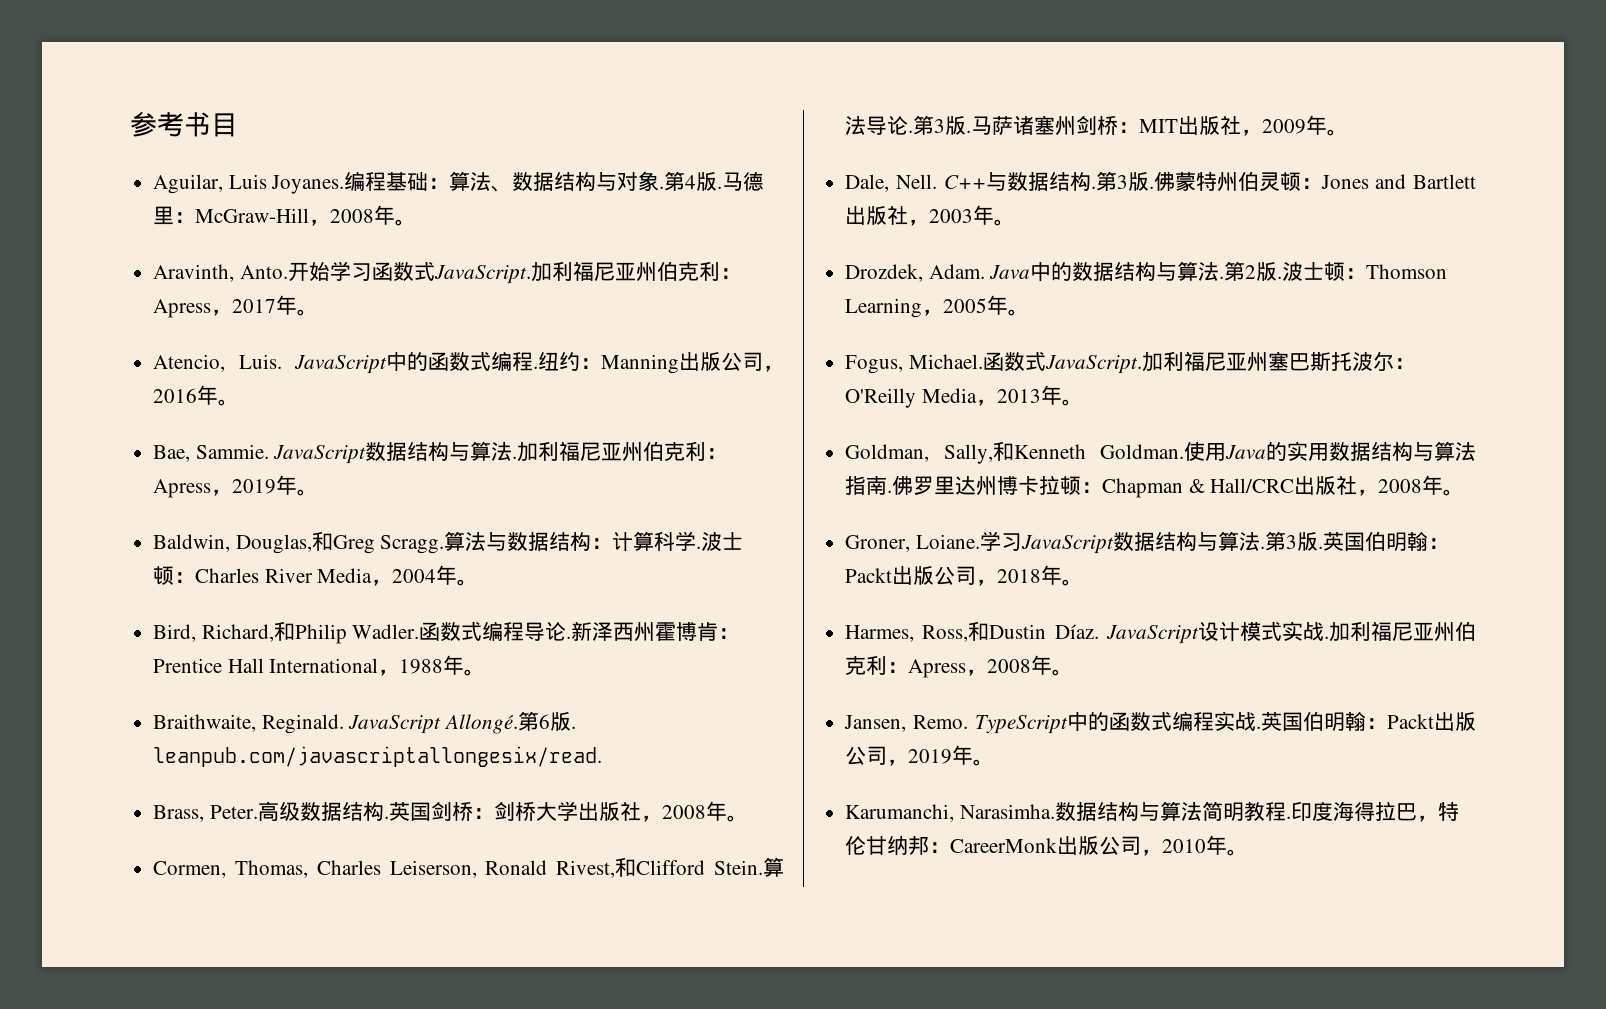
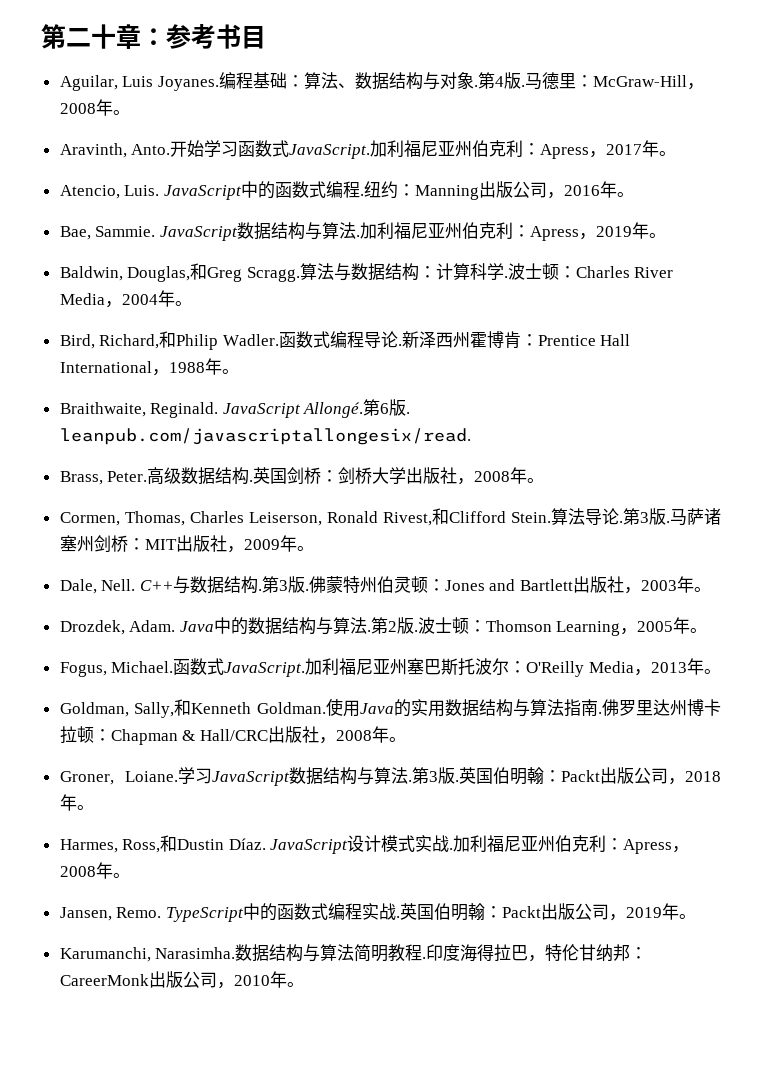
- 参考书目
+ 第二十章：参考书目

